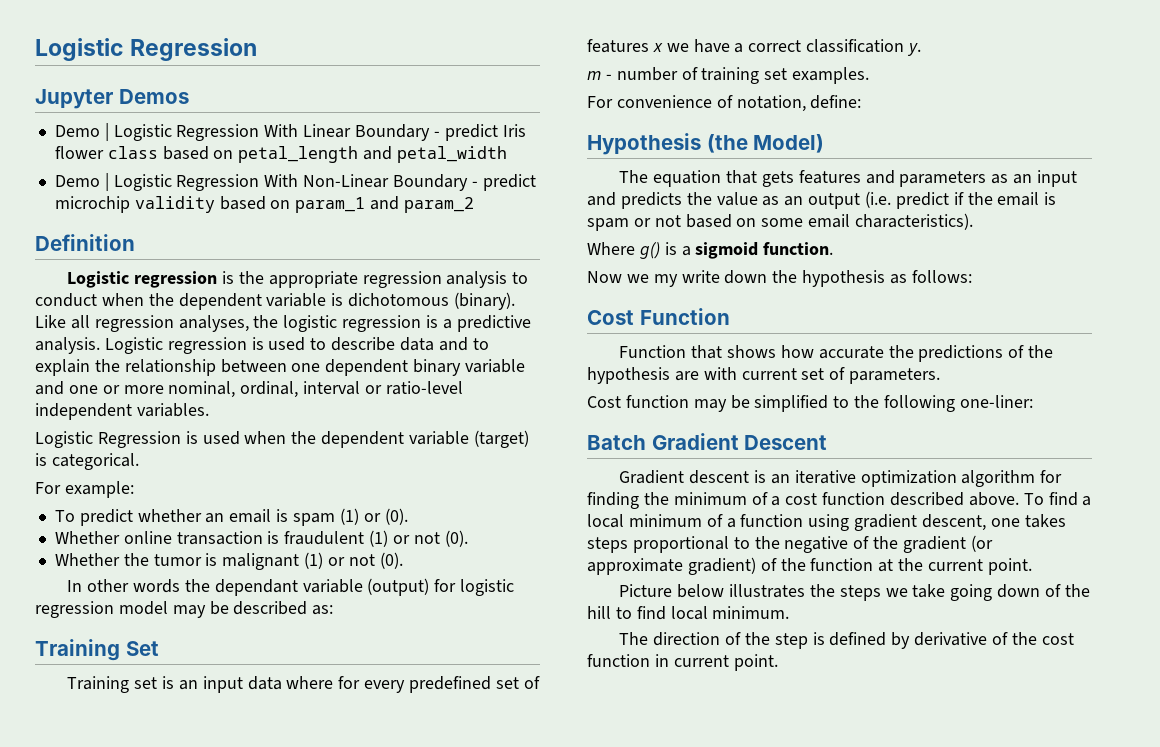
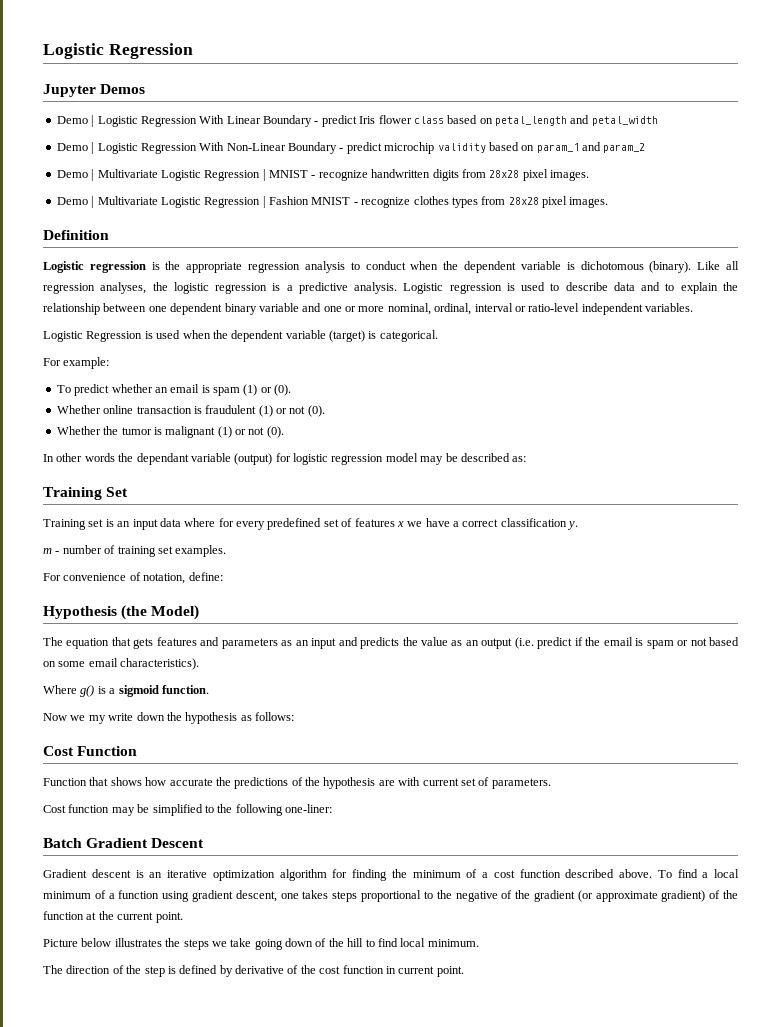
+ Demo | Multivariate Logistic Regression | MNIST - recognize handwritten digits from 28x28 pixel images.
+ Demo | Multivariate Logistic Regression | Fashion MNIST - recognize clothes types from 28x28 pixel images.

